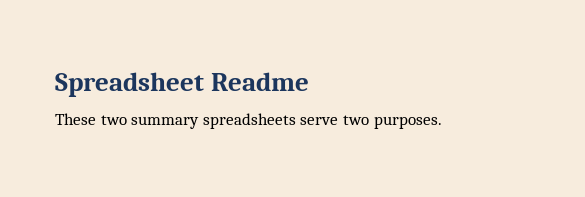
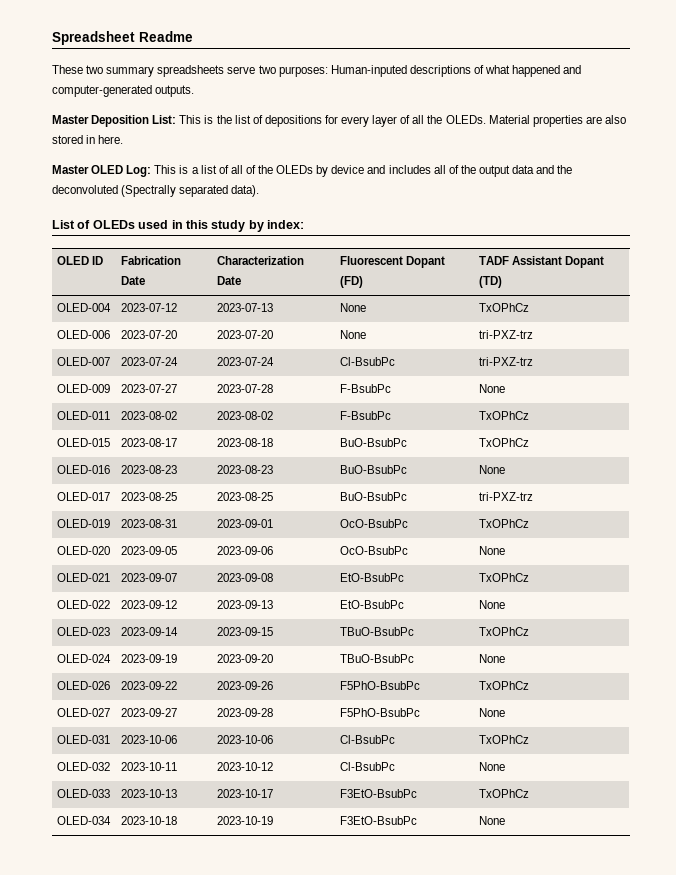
- These two summary spreadsheets serve two purposes.
+ These two summary spreadsheets serve two purposes: Human-inputed descriptions of what happened and computer-generated outputs.
+ Master Deposition List: This is the list of depositions for every layer of all the OLEDs. Material properties are also stored in here.
+ Master OLED Log: This is a list of all of the OLEDs by device and includes all of the output data and the deconvoluted (Spectrally separated data).
+ List of OLEDs used in this study by index:
+ OLED ID | Fabrication Date | Characterization Date | Fluorescent Dopant (FD) | TADF Assistant Dopant (TD)
+ OLED-004 | 2023-07-12 | 2023-07-13 | None | TxOPhCz
+ OLED-006 | 2023-07-20 | 2023-07-20 | None | tri-PXZ-trz
+ OLED-007 | 2023-07-24 | 2023-07-24 | Cl-BsubPc | tri-PXZ-trz
+ OLED-009 | 2023-07-27 | 2023-07-28 | F-BsubPc | None
+ OLED-011 | 2023-08-02 | 2023-08-02 | F-BsubPc | TxOPhCz
+ OLED-015 | 2023-08-17 | 2023-08-18 | BuO-BsubPc | TxOPhCz
+ OLED-016 | 2023-08-23 | 2023-08-23 | BuO-BsubPc | None
+ OLED-017 | 2023-08-25 | 2023-08-25 | BuO-BsubPc | tri-PXZ-trz
+ OLED-019 | 2023-08-31 | 2023-09-01 | OcO-BsubPc | TxOPhCz
+ OLED-020 | 2023-09-05 | 2023-09-06 | OcO-BsubPc | None
+ OLED-021 | 2023-09-07 | 2023-09-08 | EtO-BsubPc | TxOPhCz
+ OLED-022 | 2023-09-12 | 2023-09-13 | EtO-BsubPc | None
+ OLED-023 | 2023-09-14 | 2023-09-15 | TBuO-BsubPc | TxOPhCz
+ OLED-024 | 2023-09-19 | 2023-09-20 | TBuO-BsubPc | None
+ OLED-026 | 2023-09-22 | 2023-09-26 | F5PhO-BsubPc | TxOPhCz
+ OLED-027 | 2023-09-27 | 2023-09-28 | F5PhO-BsubPc | None
+ OLED-031 | 2023-10-06 | 2023-10-06 | Cl-BsubPc | TxOPhCz
+ OLED-032 | 2023-10-11 | 2023-10-12 | Cl-BsubPc | None
+ OLED-033 | 2023-10-13 | 2023-10-17 | F3EtO-BsubPc | TxOPhCz
+ OLED-034 | 2023-10-18 | 2023-10-19 | F3EtO-BsubPc | None

